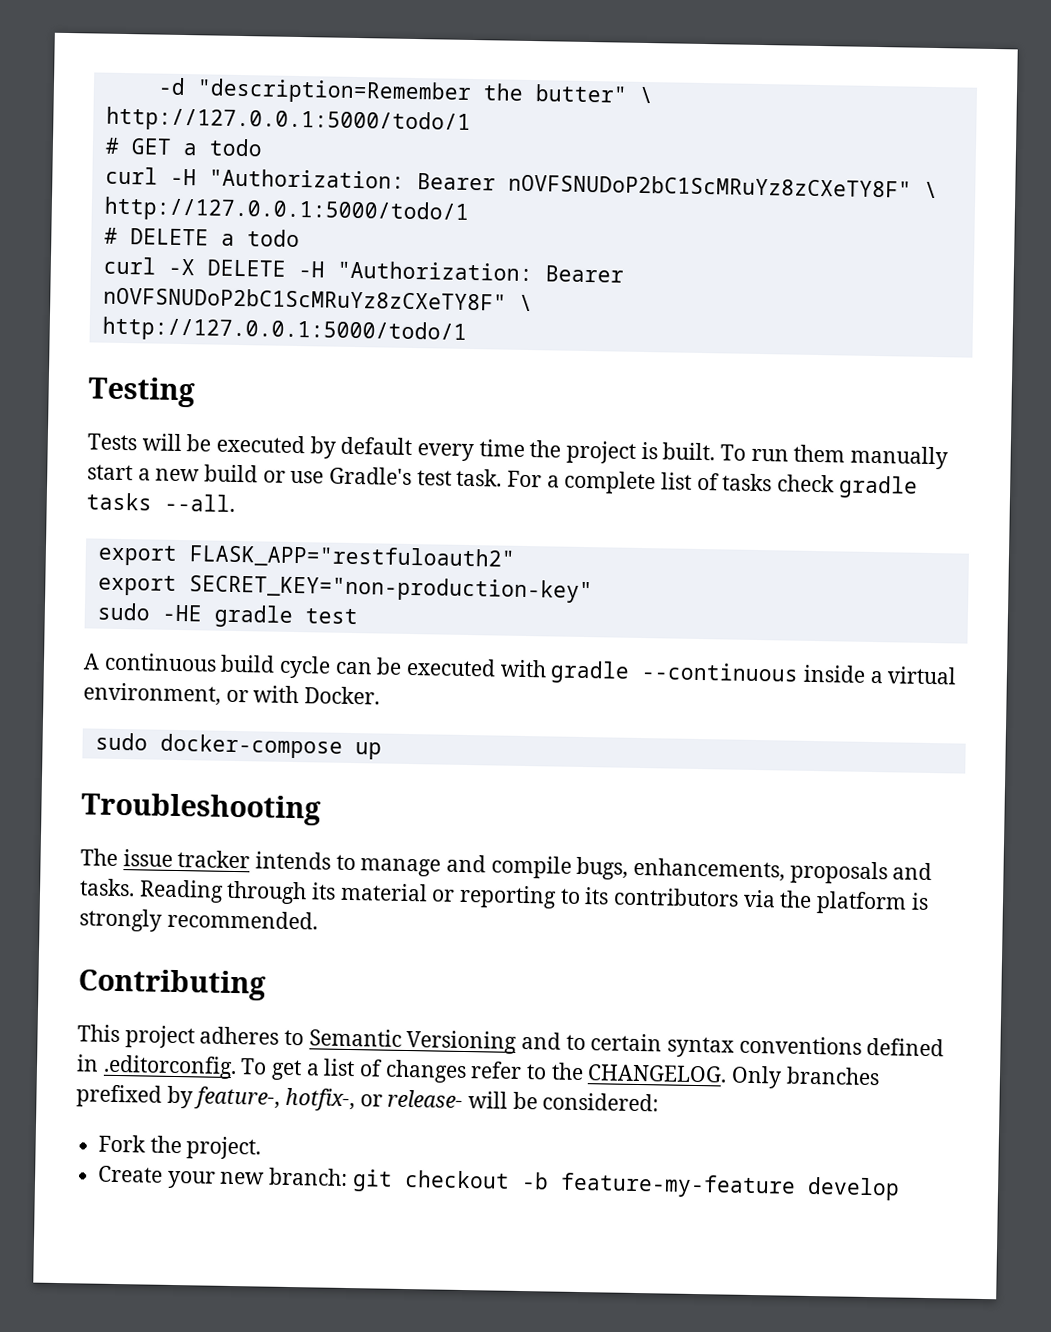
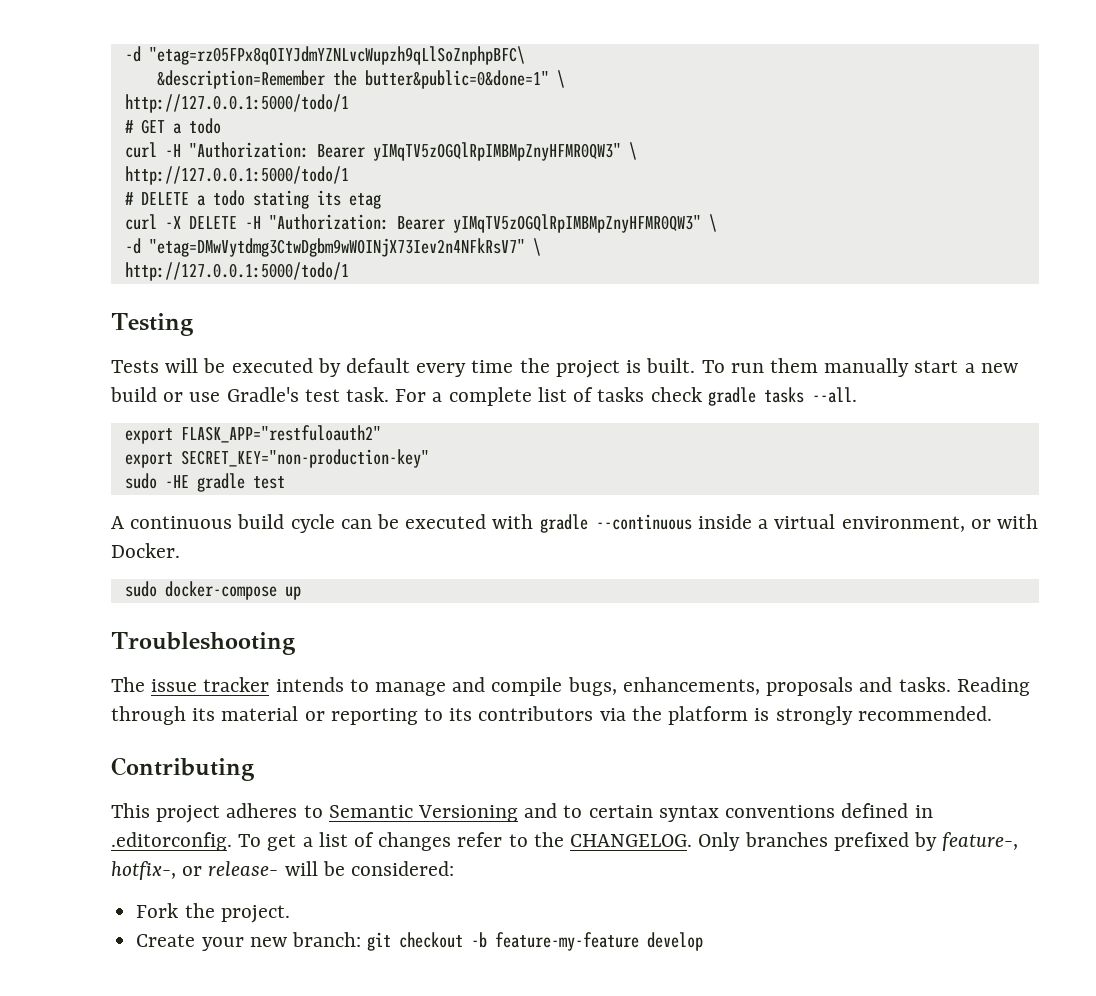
- -d "description=Remember the butter" \
+ -d "etag=rz05FPx8qOIYJdmYZNLvcWupzh9qLlSoZnphpBFC\
+ &description=Remember the butter&public=0&done=1" \
- curl -H "Authorization: Bearer nOVFSNUDoP2bC1ScMRuYz8zCXeTY8F" \
+ curl -H "Authorization: Bearer yIMqTV5zOGQlRpIMBMpZnyHFMR0QW3" \
- # DELETE a todo
+ # DELETE a todo stating its etag
- curl -X DELETE -H "Authorization: Bearer nOVFSNUDoP2bC1ScMRuYz8zCXeTY8F" \
+ curl -X DELETE -H "Authorization: Bearer yIMqTV5zOGQlRpIMBMpZnyHFMR0QW3" \
+ -d "etag=DMwVytdmg3CtwDgbm9wWOINjX73Iev2n4NFkRsV7" \

